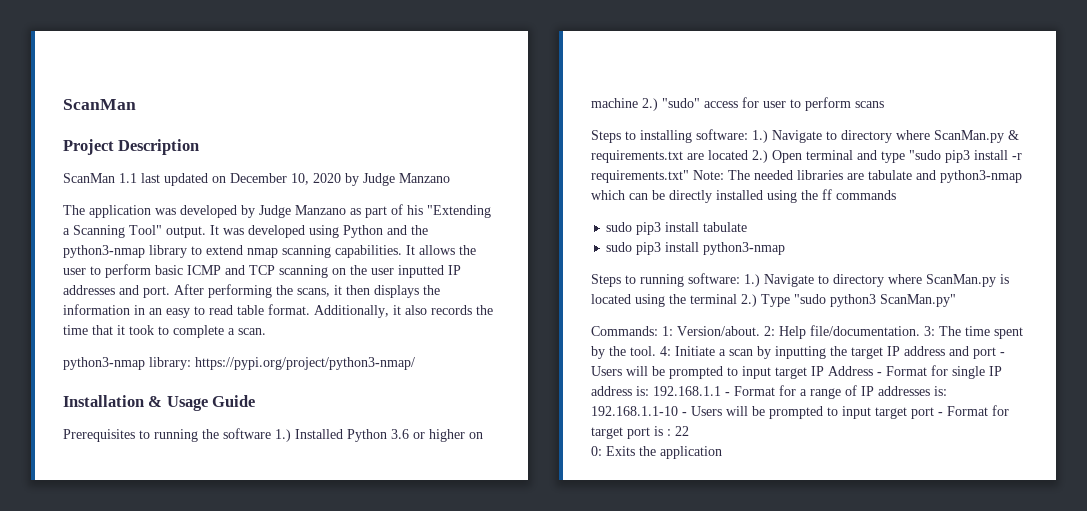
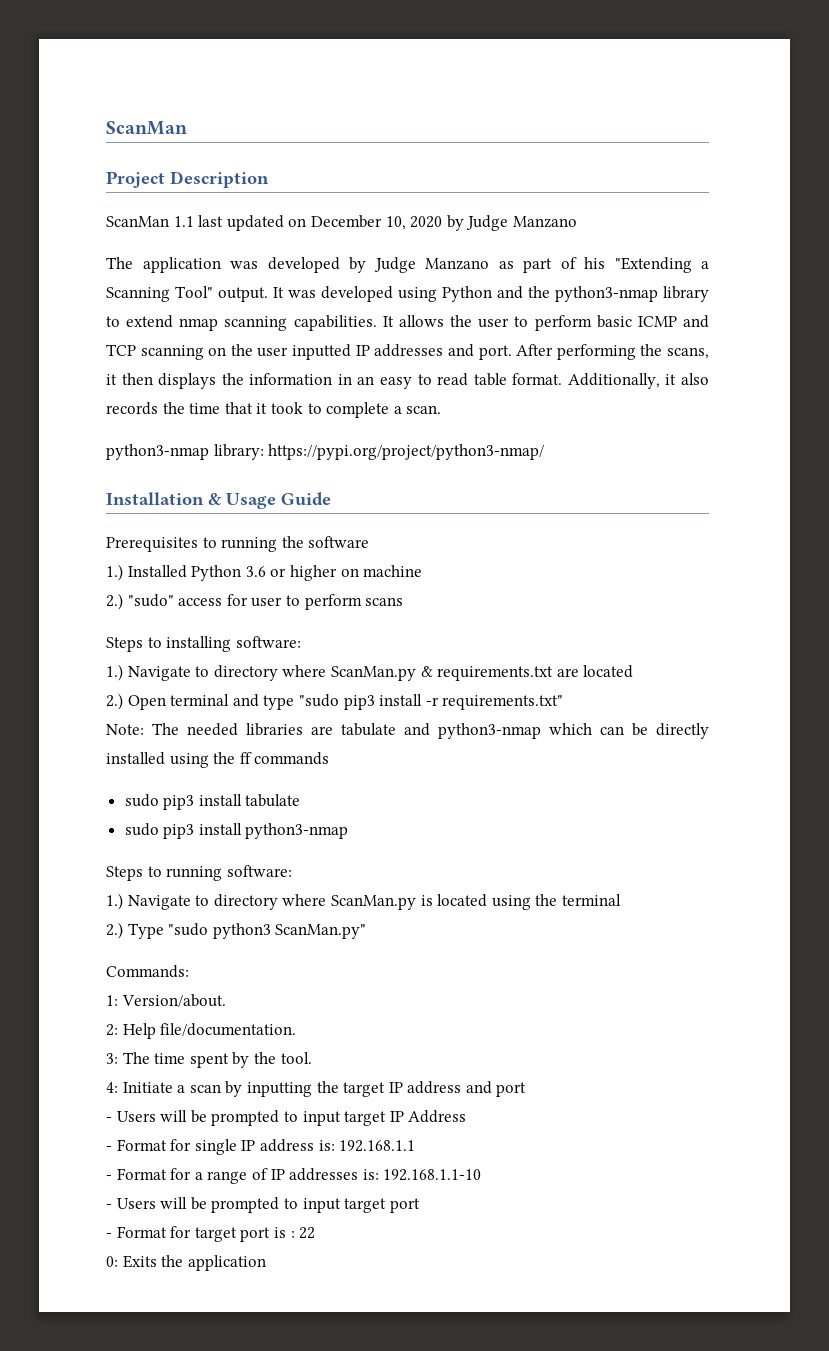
- Prerequisites to running the software 1.) Installed Python 3.6 or higher on machine 2.) "sudo" access for user to perform scans
+ Prerequisites to running the software
+ 1.) Installed Python 3.6 or higher on machine
+ 2.) "sudo" access for user to perform scans
- Steps to installing software: 1.) Navigate to directory where ScanMan.py & requirements.txt are located 2.) Open terminal and type "sudo pip3 install -r requirements.txt" Note: The needed libraries are tabulate and python3-nmap which can be directly installed using the ff commands
+ Steps to installing software:
+ 1.) Navigate to directory where ScanMan.py & requirements.txt are located
+ 2.) Open terminal and type "sudo pip3 install -r requirements.txt"
+ Note: The needed libraries are tabulate and python3-nmap which can be directly installed using the ff commands
- Steps to running software: 1.) Navigate to directory where ScanMan.py is located using the terminal 2.) Type "sudo python3 ScanMan.py"
+ Steps to running software:
+ 1.) Navigate to directory where ScanMan.py is located using the terminal
+ 2.) Type "sudo python3 ScanMan.py"
- Commands: 1:
+ Commands:
+ 1:
- Version/about. 2:
+ Version/about.
+ 2:
- Help file/documentation. 3:
+ Help file/documentation.
+ 3:
- The time spent by the tool. 4:
+ The time spent by the tool.
+ 4:
- Initiate a scan by inputting the target IP address and port - Users will be prompted to input target IP Address - Format for single IP address is:
+ Initiate a scan by inputting the target IP address and port
+ - Users will be prompted to input target IP Address
+ - Format for single IP address is:
- 192.168.1.1 - Format for a range of IP addresses is:
+ 192.168.1.1
+ - Format for a range of IP addresses is:
- 192.168.1.1-10 - Users will be prompted to input target port - Format for target port is :
+ 192.168.1.1-10
+ - Users will be prompted to input target port
+ - Format for target port is :

